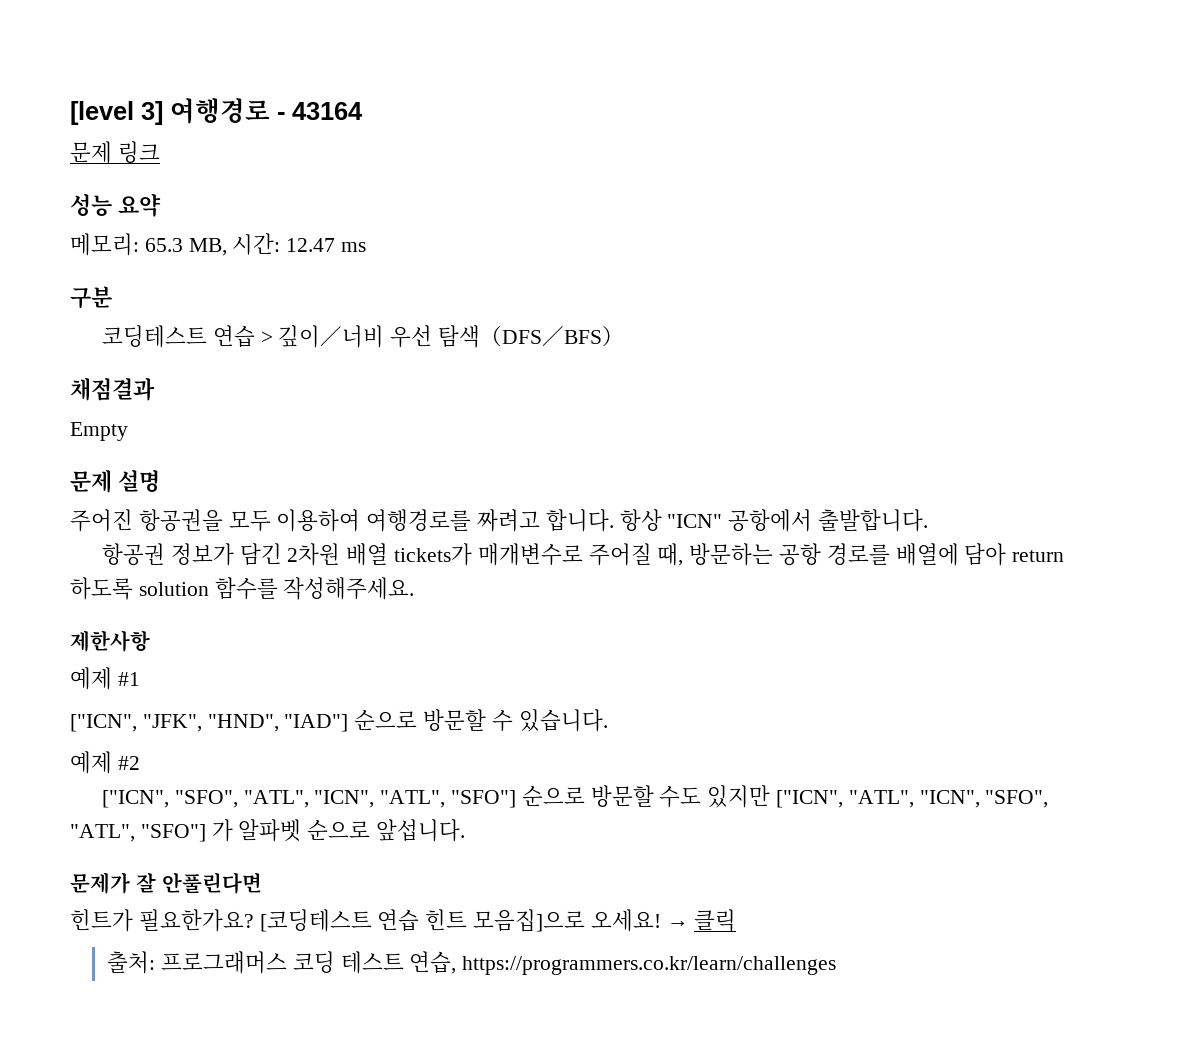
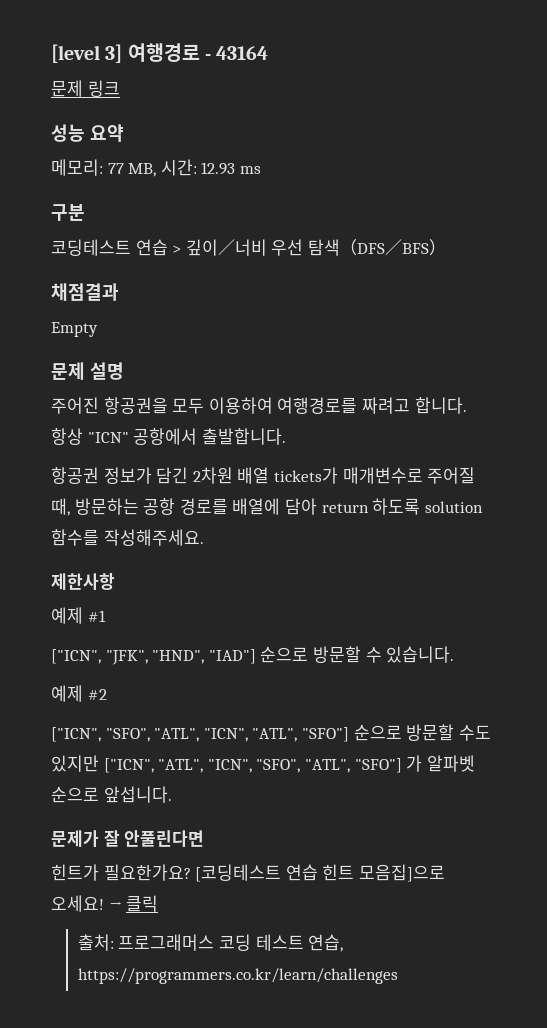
- 메모리: 65.3 MB, 시간: 12.47 ms
+ 메모리: 77 MB, 시간: 12.93 ms

